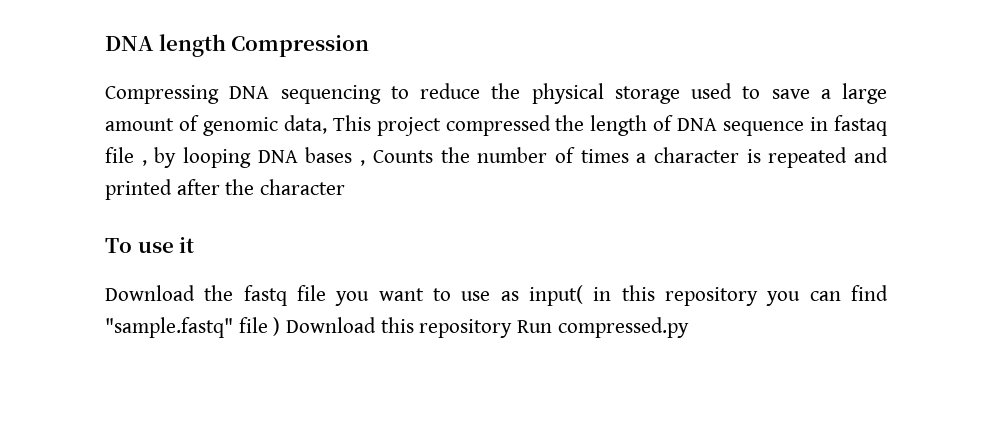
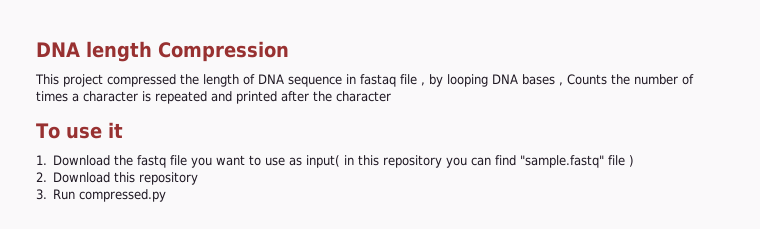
- Compressing DNA sequencing to reduce the physical storage used to save a large amount of genomic data, This project compressed the length of DNA sequence in fastaq file , by looping DNA bases , Counts the number of times a character is repeated and printed after the character
+ This project compressed the length of DNA sequence in fastaq file , by looping DNA bases , Counts the number of times a character is repeated and printed after the character
- Download the fastq file you want to use as input( in this repository you can find "sample.fastq" file ) Download this repository Run compressed.py
+ 1. Download the fastq file you want to use as input( in this repository you can find "sample.fastq" file )
+ 2. Download this repository
+ 3. Run compressed.py

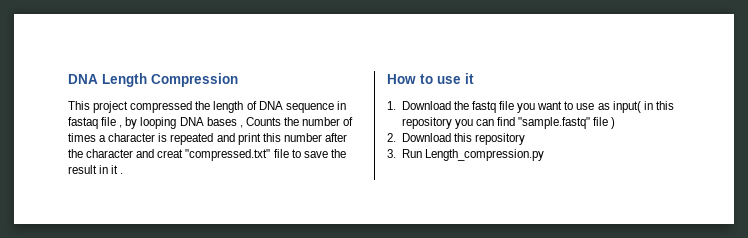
- DNA length Compression
+ DNA Length Compression
- This project compressed the length of DNA sequence in fastaq file , by looping DNA bases , Counts the number of times a character is repeated and printed after the character
- To use it
+ This project compressed the length of DNA sequence in fastaq file , by looping DNA bases , Counts the number of times a character is repeated and print this number after the character and creat "compressed.txt" file to save the result in it .
+ How to use it
- 3. Run compressed.py
+ 3. Run Length_compression.py

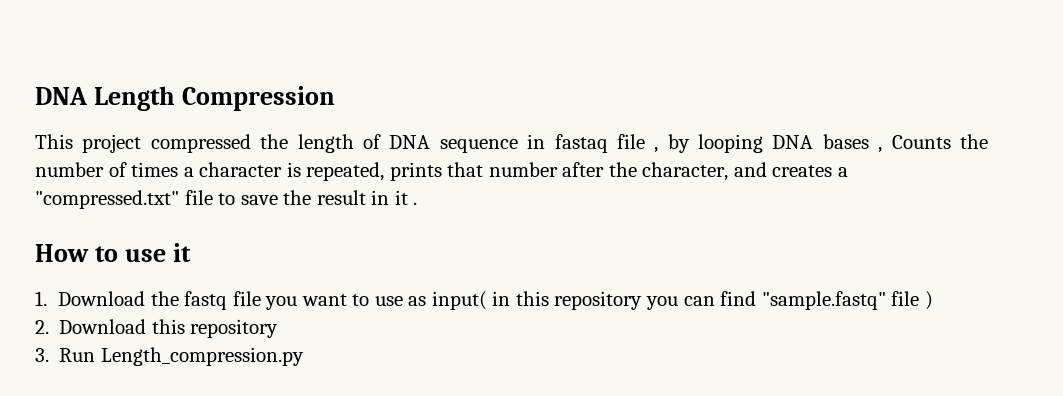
- This project compressed the length of DNA sequence in fastaq file , by looping DNA bases , Counts the number of times a character is repeated and print this number after the character and creat "compressed.txt" file to save the result in it .
+ This project compressed the length of DNA sequence in fastaq file , by looping DNA bases , Counts the number of times a character is repeated, prints that number after the character, and creates a "compressed.txt" file to save the result in it .

